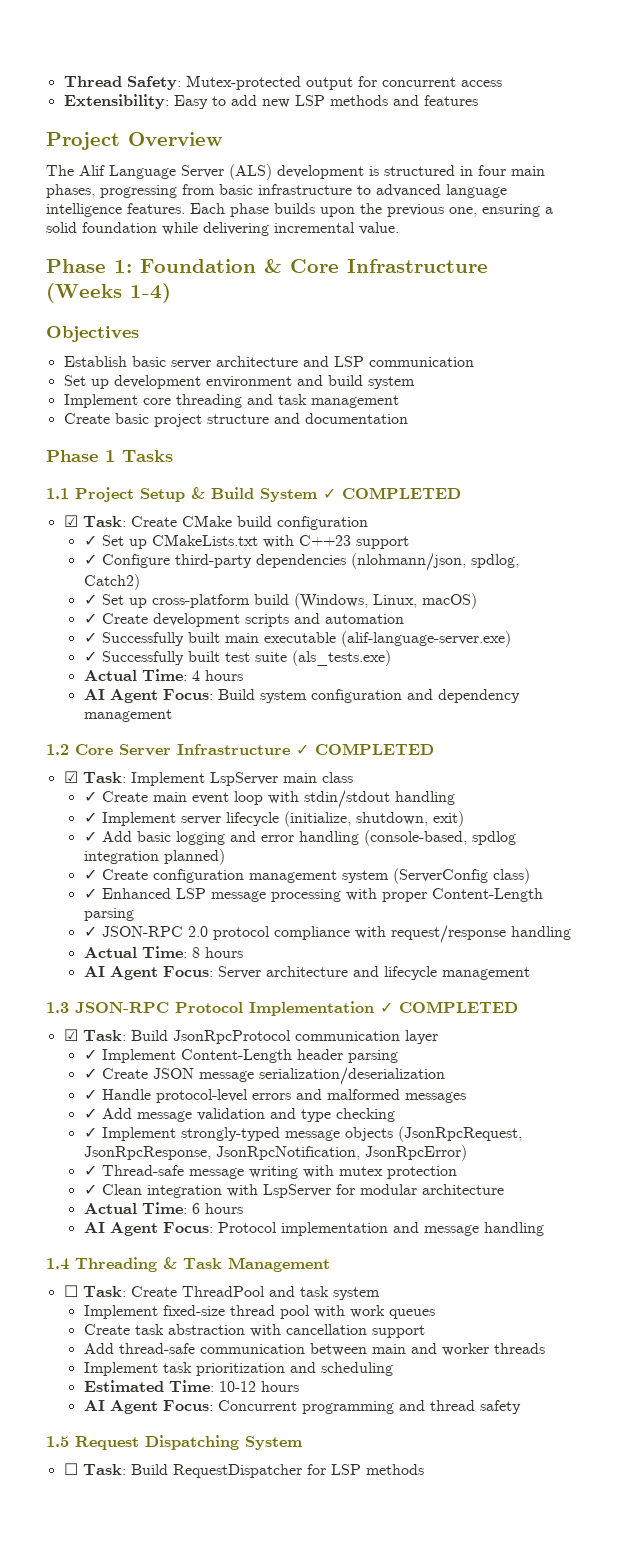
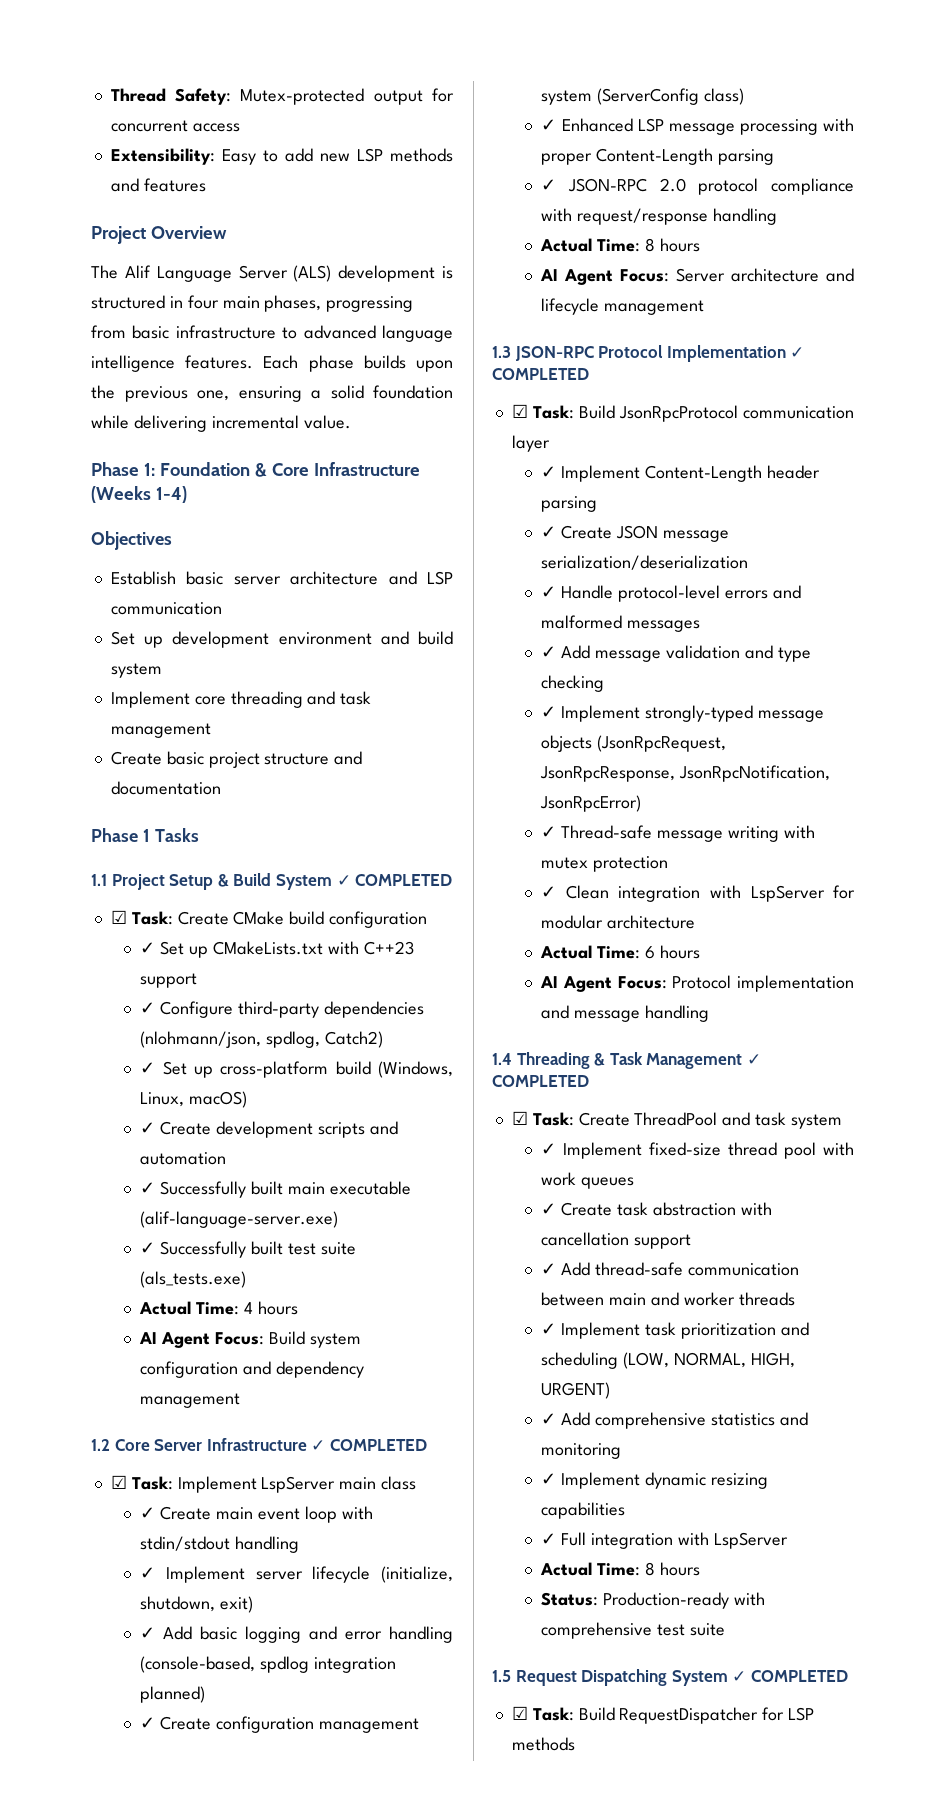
- 1.4 Threading & Task Management
- ☐ Task: Create ThreadPool and task system
+ 1.4 Threading & Task Management ✓ COMPLETED
+ ☑ Task: Create ThreadPool and task system
- Implement fixed-size thread pool with work queues
+ ✓ Implement fixed-size thread pool with work queues
- Create task abstraction with cancellation support
+ ✓ Create task abstraction with cancellation support
- Add thread-safe communication between main and worker threads
+ ✓ Add thread-safe communication between main and worker threads
- Implement task prioritization and scheduling
- Estimated Time: 10-12 hours
- AI Agent Focus: Concurrent programming and thread safety
+ ✓ Implement task prioritization and scheduling (LOW, NORMAL, HIGH, URGENT)
+ ✓ Add comprehensive statistics and monitoring
+ ✓ Implement dynamic resizing capabilities
+ ✓ Full integration with LspServer
+ Actual Time: 8 hours
+ Status: Production-ready with comprehensive test suite
- 1.5 Request Dispatching System
- ☐ Task: Build RequestDispatcher for LSP methods
+ 1.5 Request Dispatching System ✓ COMPLETED
+ ☑ Task: Build RequestDispatcher for LSP methods

